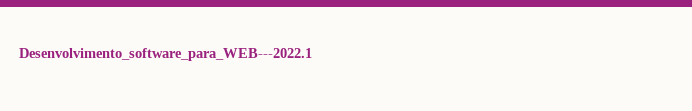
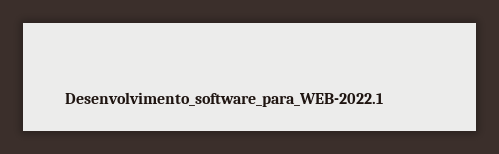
- Desenvolvimento_software_para_WEB---2022.1
+ Desenvolvimento_software_para_WEB-2022.1

